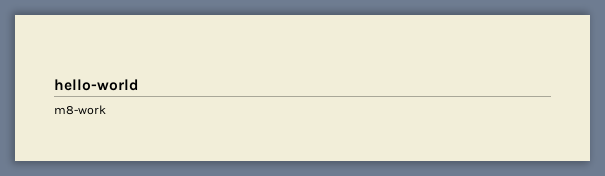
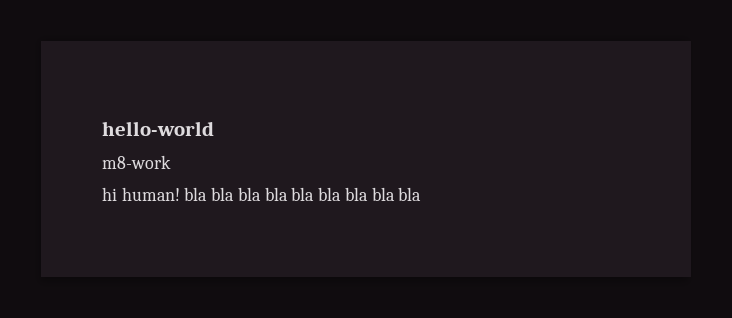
+ hi human! bla bla bla bla bla bla bla bla bla

